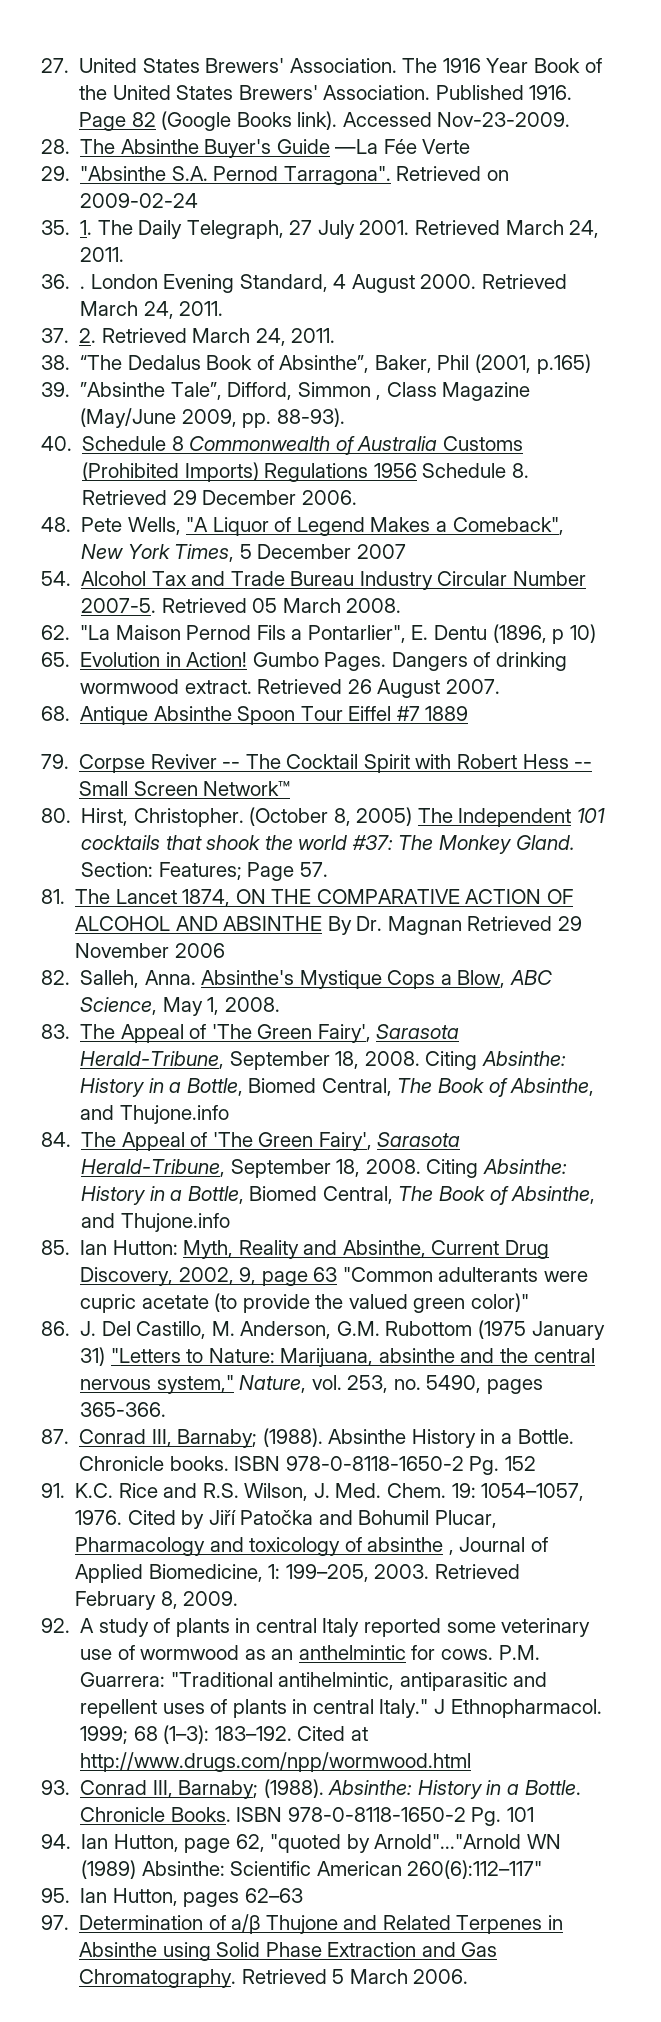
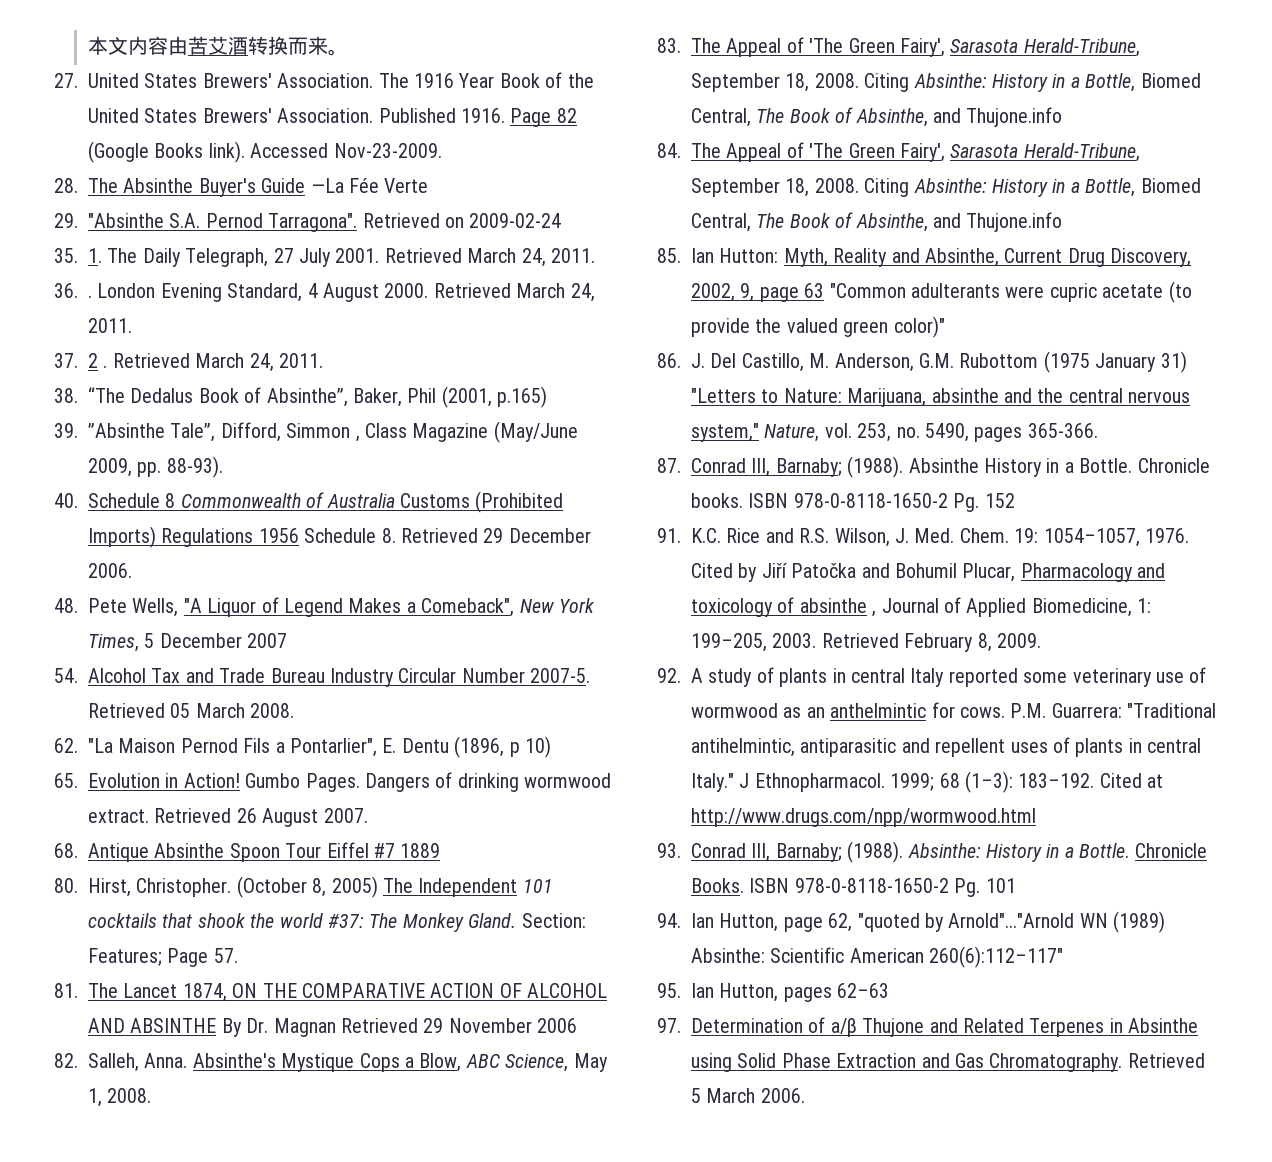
+ 本文内容由苦艾酒转换而来。
- 37. 2. Retrieved March 24, 2011.
+ 37. 2 . Retrieved March 24, 2011.
- 79. Corpse Reviver -- The Cocktail Spirit with Robert Hess -- Small Screen Network™

